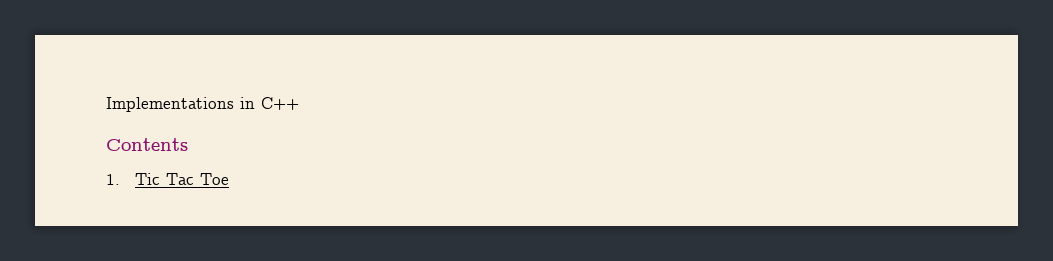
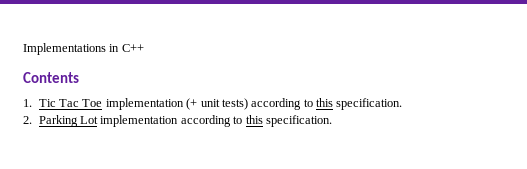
- 1. Tic Tac Toe
+ 1. Tic Tac Toe implementation (+ unit tests) according to this specification.
+ 2. Parking Lot implementation according to this specification.

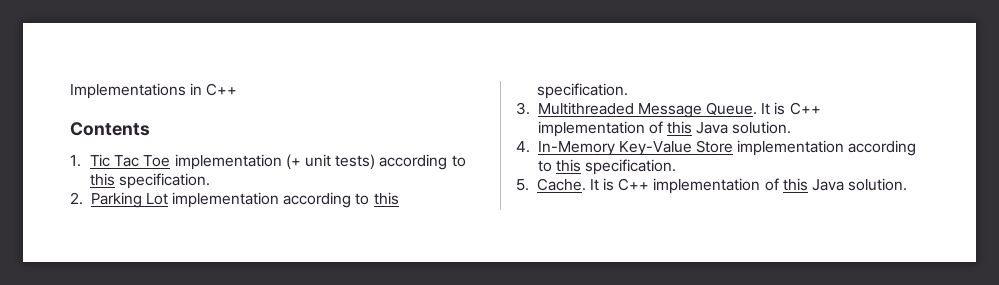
+ 3. Multithreaded Message Queue. It is C++ implementation of this Java solution.
+ 4. In-Memory Key-Value Store implementation according to this specification.
+ 5. Cache. It is C++ implementation of this Java solution.

